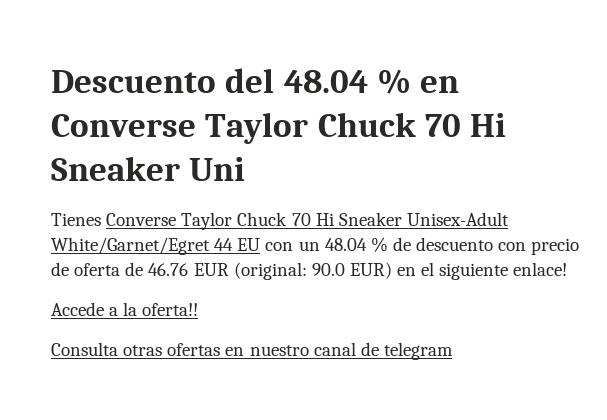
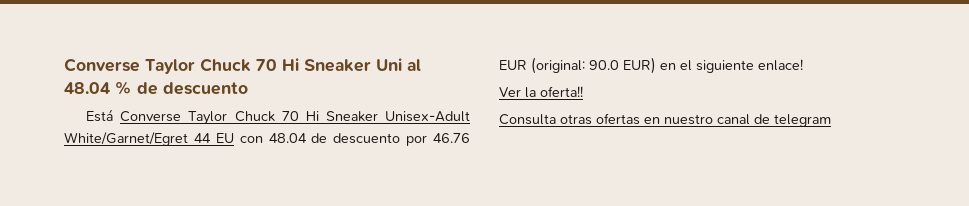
- Descuento del 48.04 % en Converse Taylor Chuck 70 Hi Sneaker Uni
- Tienes Converse Taylor Chuck 70 Hi Sneaker Unisex-Adult White/Garnet/Egret 44 EU con un 48.04 % de descuento con precio de oferta de 46.76 EUR (original: 90.0 EUR) en el siguiente enlace!
+ Converse Taylor Chuck 70 Hi Sneaker Uni al 48.04 % de descuento
+ Está Converse Taylor Chuck 70 Hi Sneaker Unisex-Adult White/Garnet/Egret 44 EU con 48.04 de descuento por 46.76 EUR (original: 90.0 EUR) en el siguiente enlace!
- Accede a la oferta!!
+ Ver la oferta!!

